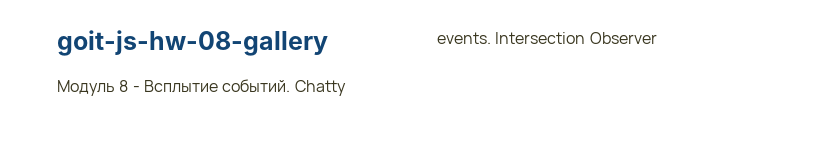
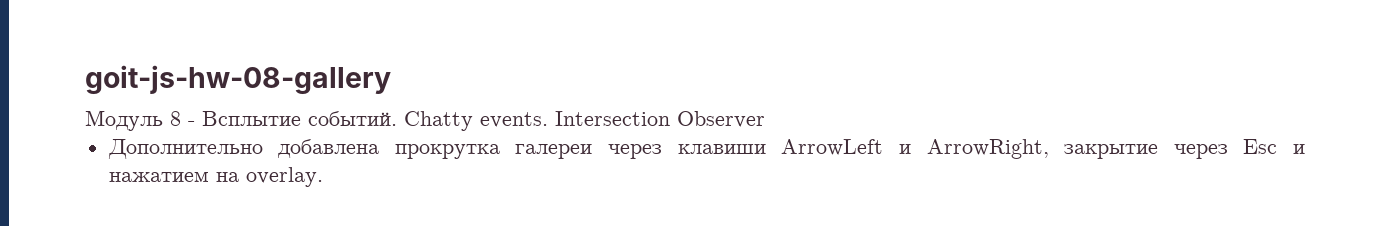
+ Дополнительно добавлена прокрутка галереи через клавиши ArrowLeft и ArrowRight, закрытие через Esc и нажатием на overlay.

